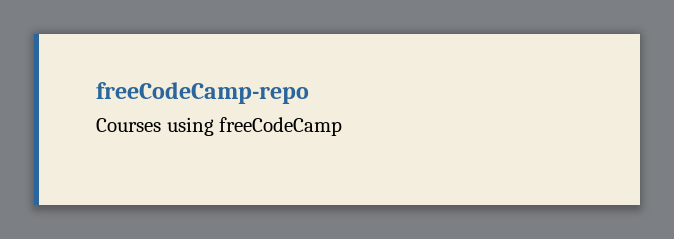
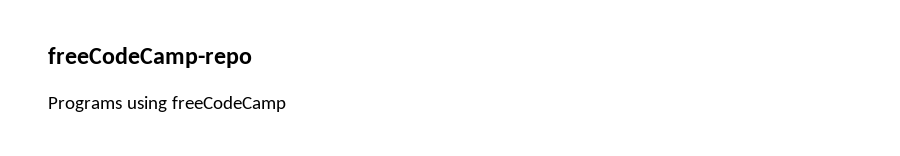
- Courses using freeCodeCamp
+ Programs using freeCodeCamp

